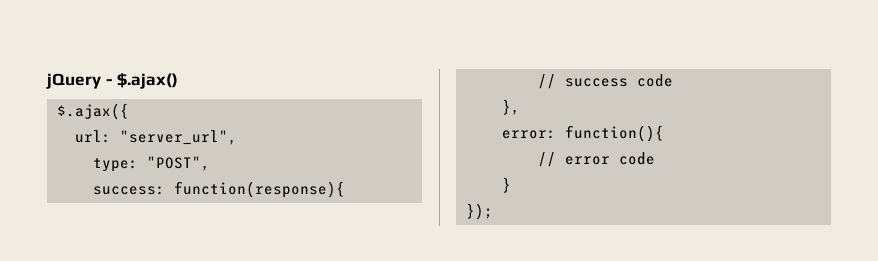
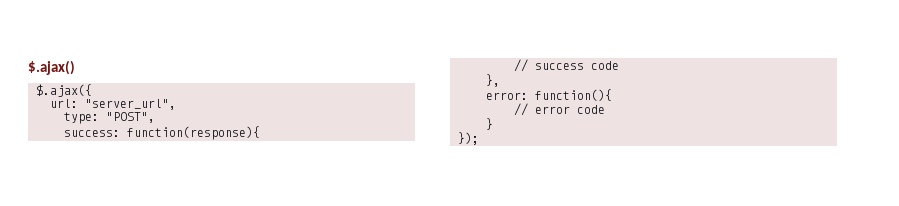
- jQuery - $.ajax()
+ $.ajax()

